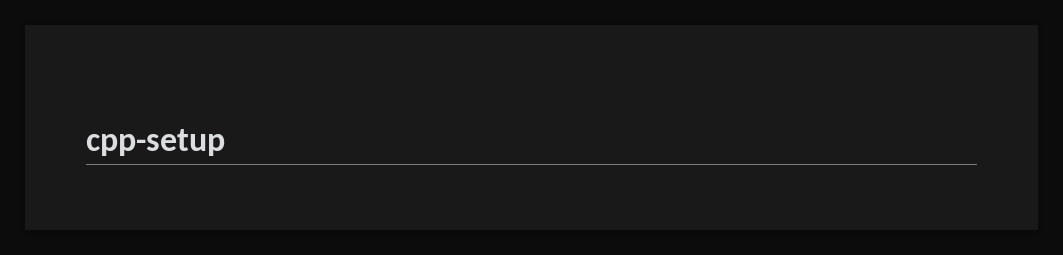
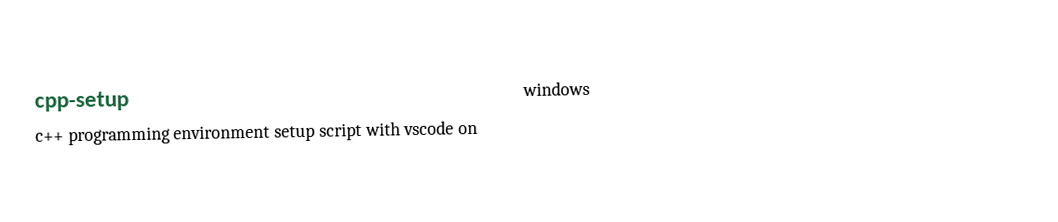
+ c++ programming environment setup script with vscode on windows

